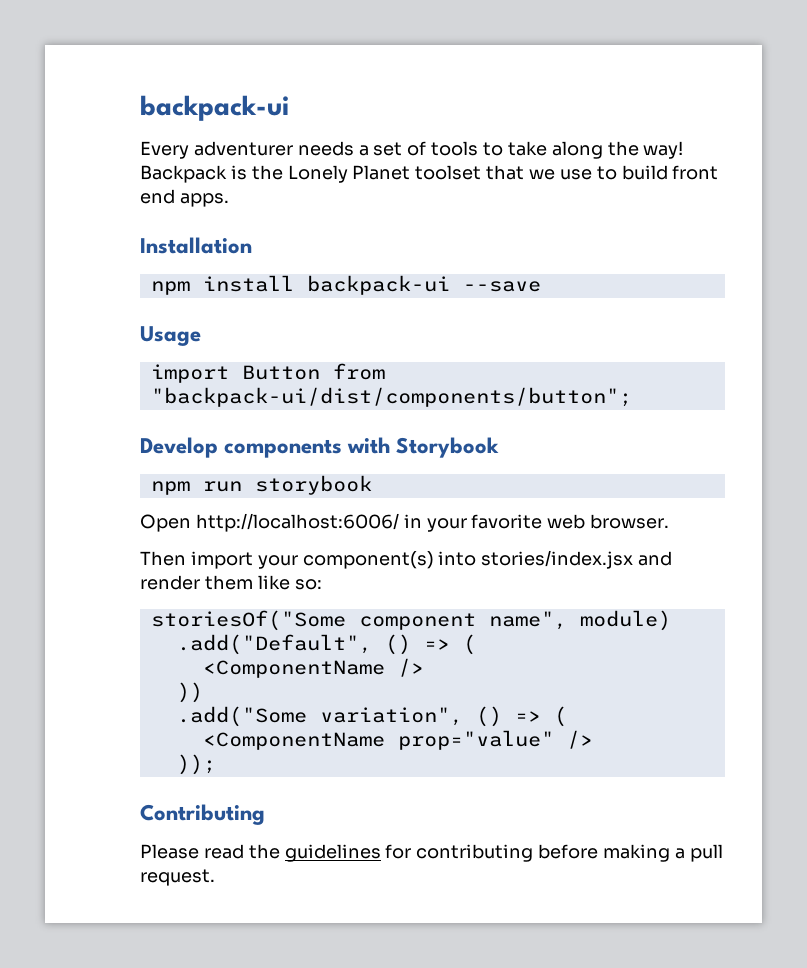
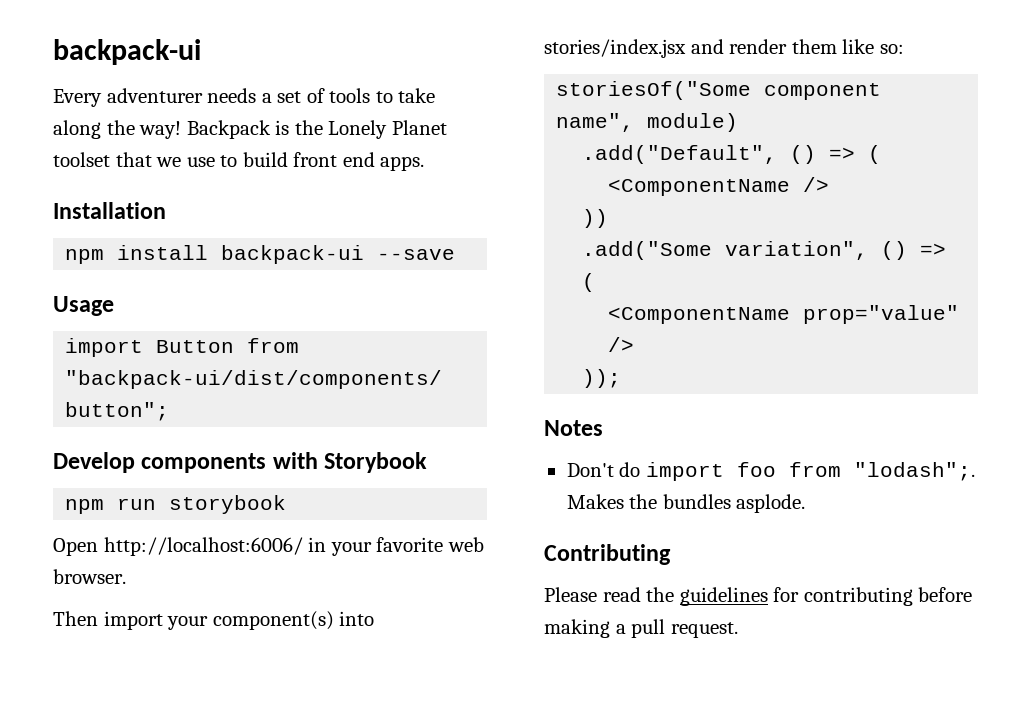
+ Notes
+ Don't do import foo from "lodash";. Makes the bundles asplode.

